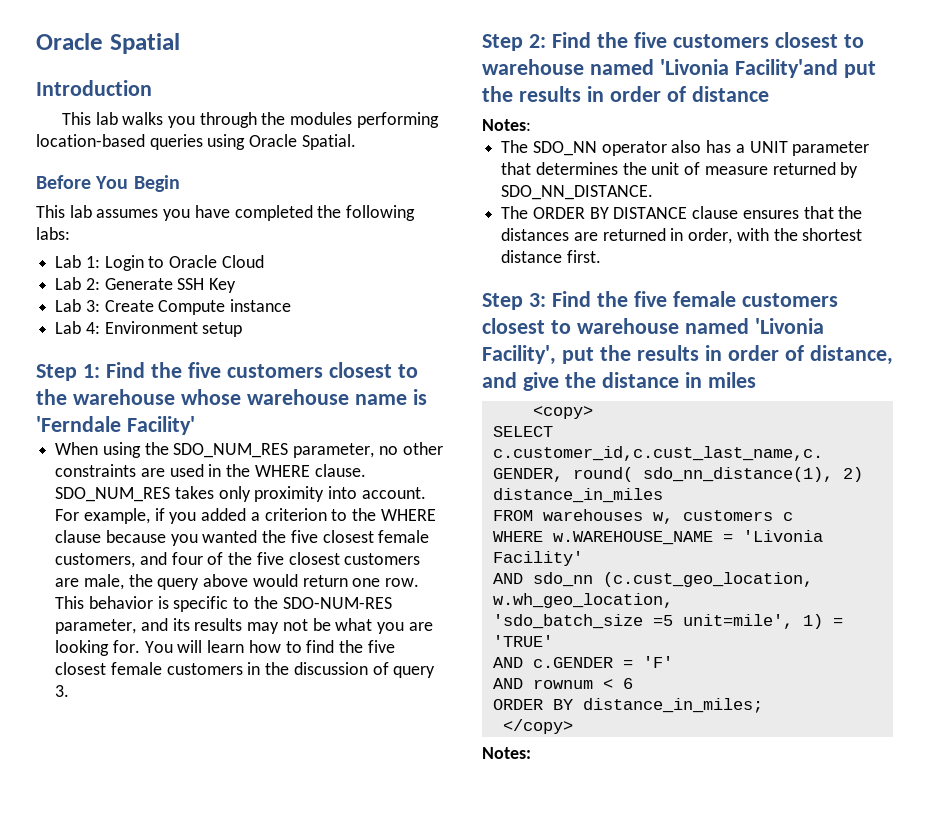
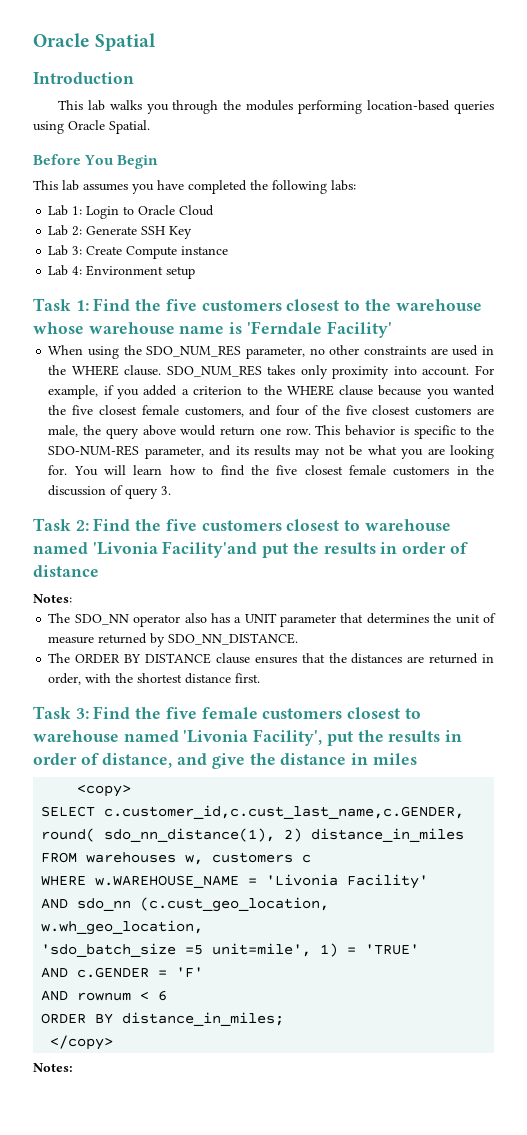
- Step 1: Find the five customers closest to the warehouse whose warehouse name is 'Ferndale Facility'
+ Task 1: Find the five customers closest to the warehouse whose warehouse name is 'Ferndale Facility'
- Step 2: Find the five customers closest to warehouse named 'Livonia Facility'and put the results in order of distance
+ Task 2: Find the five customers closest to warehouse named 'Livonia Facility'and put the results in order of distance
- Step 3: Find the five female customers closest to warehouse named 'Livonia Facility', put the results in order of distance, and give the distance in miles
+ Task 3: Find the five female customers closest to warehouse named 'Livonia Facility', put the results in order of distance, and give the distance in miles

